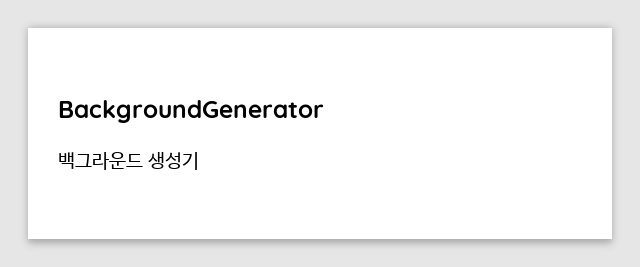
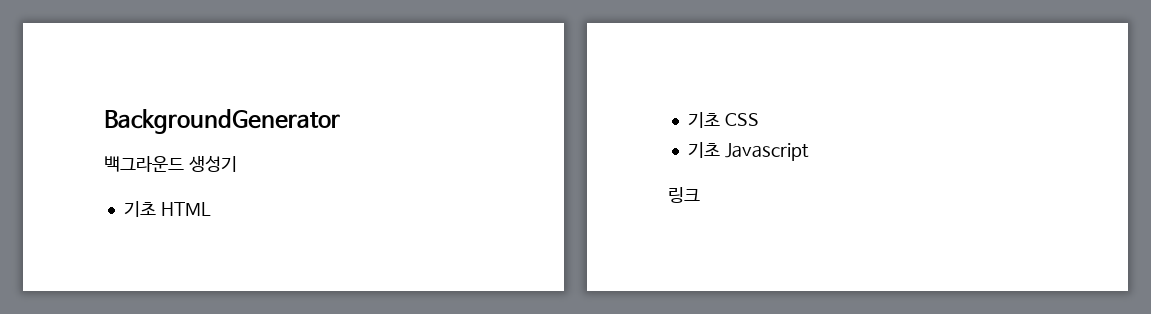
+ 기초 HTML
+ 기초 CSS
+ 기초 Javascript
+ 링크

